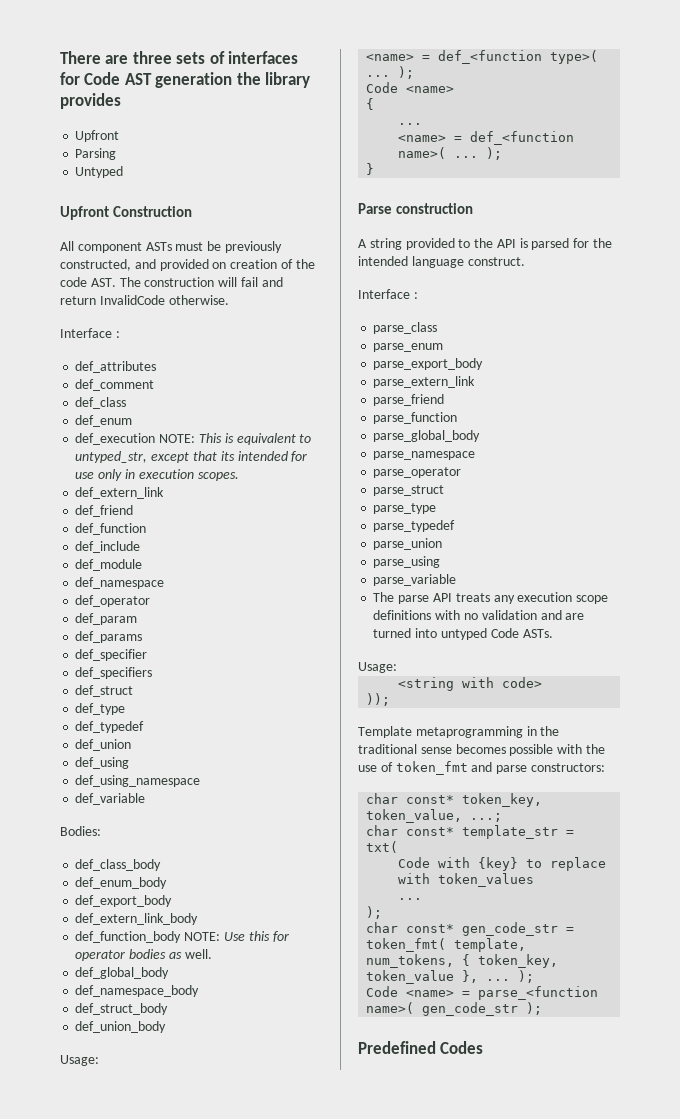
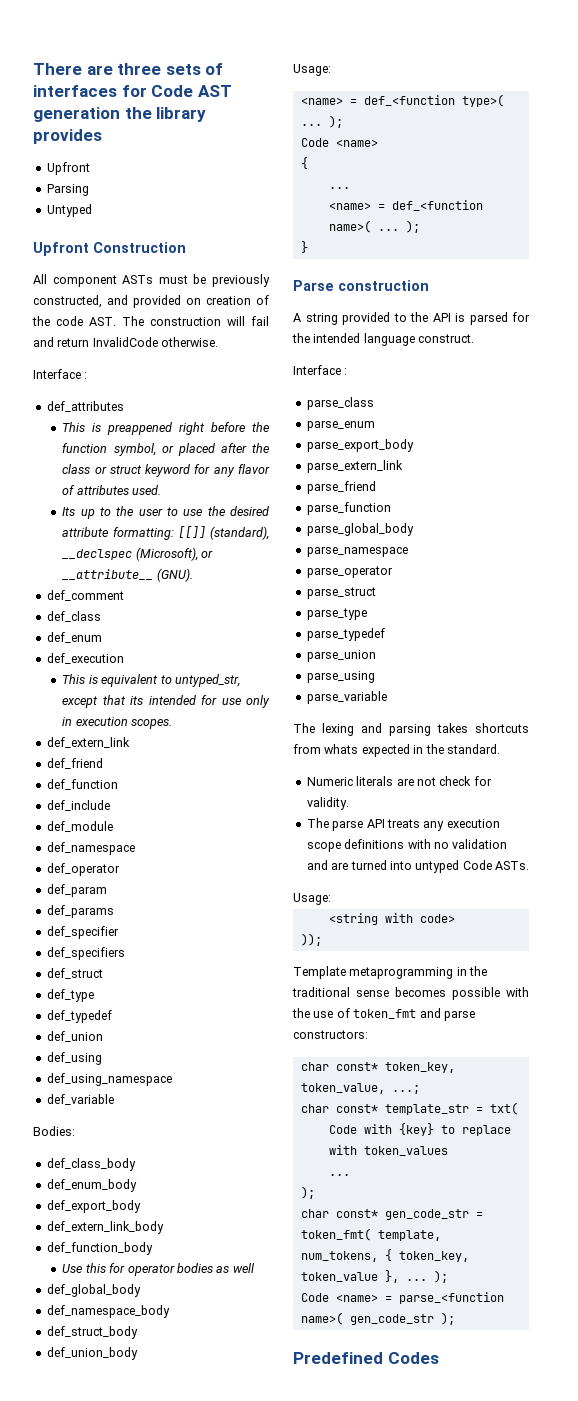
+ This is preappened right before the function symbol, or placed after the class or struct keyword for any flavor of attributes used.
+ Its up to the user to use the desired attribute formatting: [[]] (standard), __declspec (Microsoft), or __attribute__ (GNU).
- def_execution NOTE: This is equivalent to untyped_str, except that its intended for use only in execution scopes.
+ def_execution
+ This is equivalent to untyped_str, except that its intended for use only in execution scopes.
- def_function_body NOTE: Use this for operator bodies as well.
+ def_function_body
+ Use this for operator bodies as well
+ The lexing and parsing takes shortcuts from whats expected in the standard.
+ Numeric literals are not check for validity.

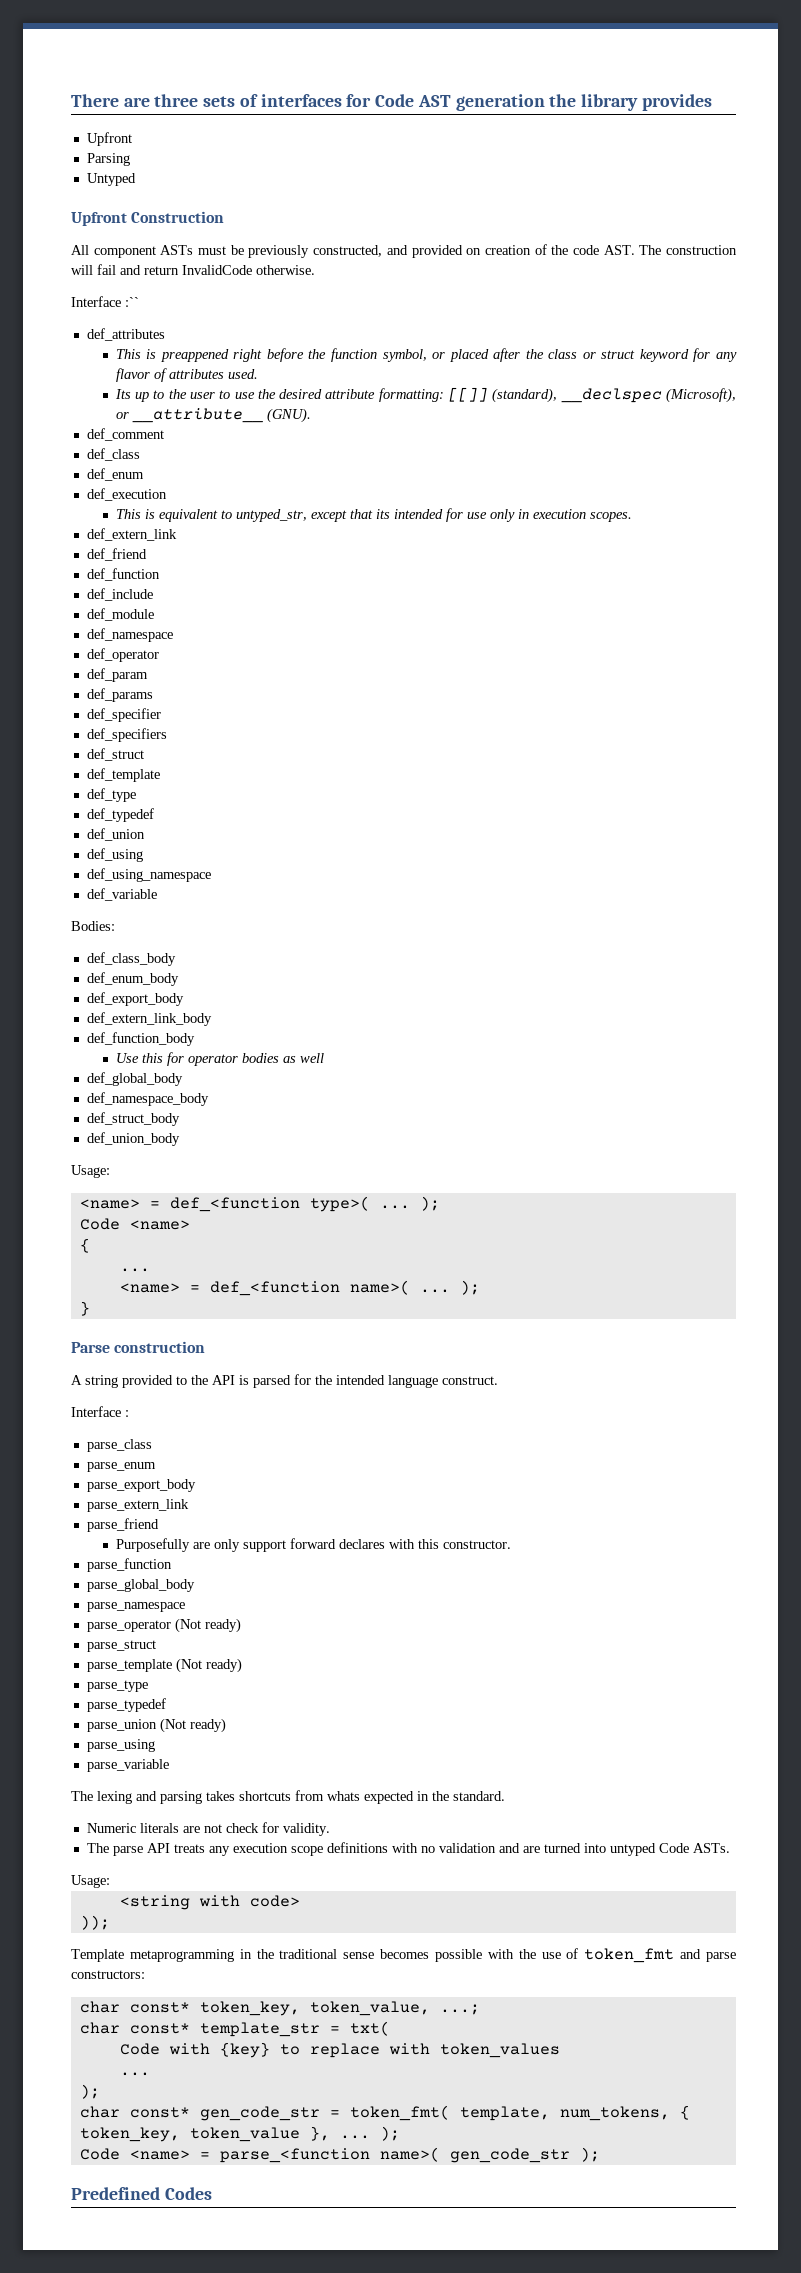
  All component ASTs must be previously constructed, and provided on creation of the code AST. The construction will fail and return InvalidCode otherwise.
- Interface :
+ Interface :``
+ def_template
+ Purposefully are only support forward declares with this constructor.
- parse_operator
+ parse_operator (Not ready)
+ parse_template (Not ready)
- parse_union
+ parse_union (Not ready)

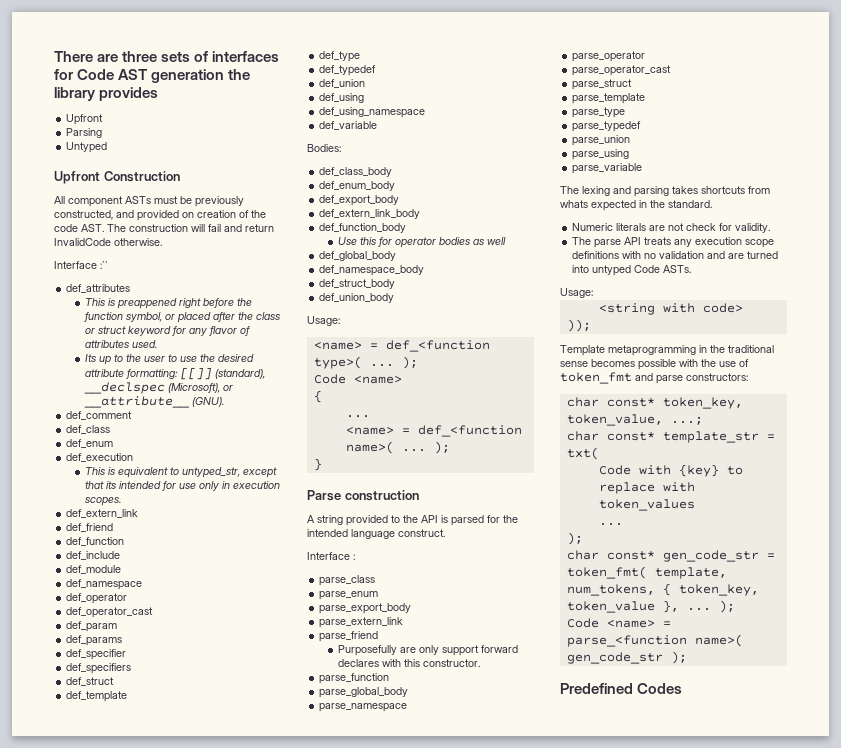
+ def_operator_cast
- parse_operator (Not ready)
+ parse_operator
+ parse_operator_cast
- parse_template (Not ready)
+ parse_template
- parse_union (Not ready)
+ parse_union

